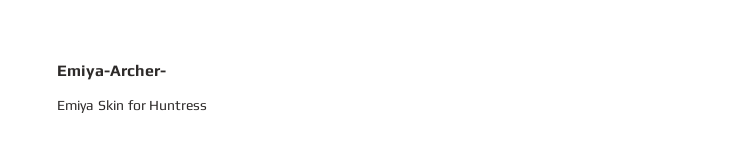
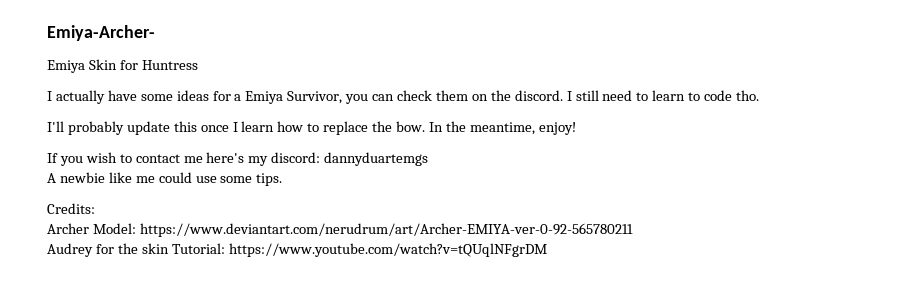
+ I actually have some ideas for a Emiya Survivor, you can check them on the discord. I still need to learn to code tho.
+ I'll probably update this once I learn how to replace the bow. In the meantime, enjoy!
+ If you wish to contact me here's my discord: dannyduartemgs
+ A newbie like me could use some tips.
+ Credits:
+ Archer Model: https://www.deviantart.com/nerudrum/art/Archer-EMIYA-ver-0-92-565780211
+ Audrey for the skin Tutorial: https://www.youtube.com/watch?v=tQUqlNFgrDM

